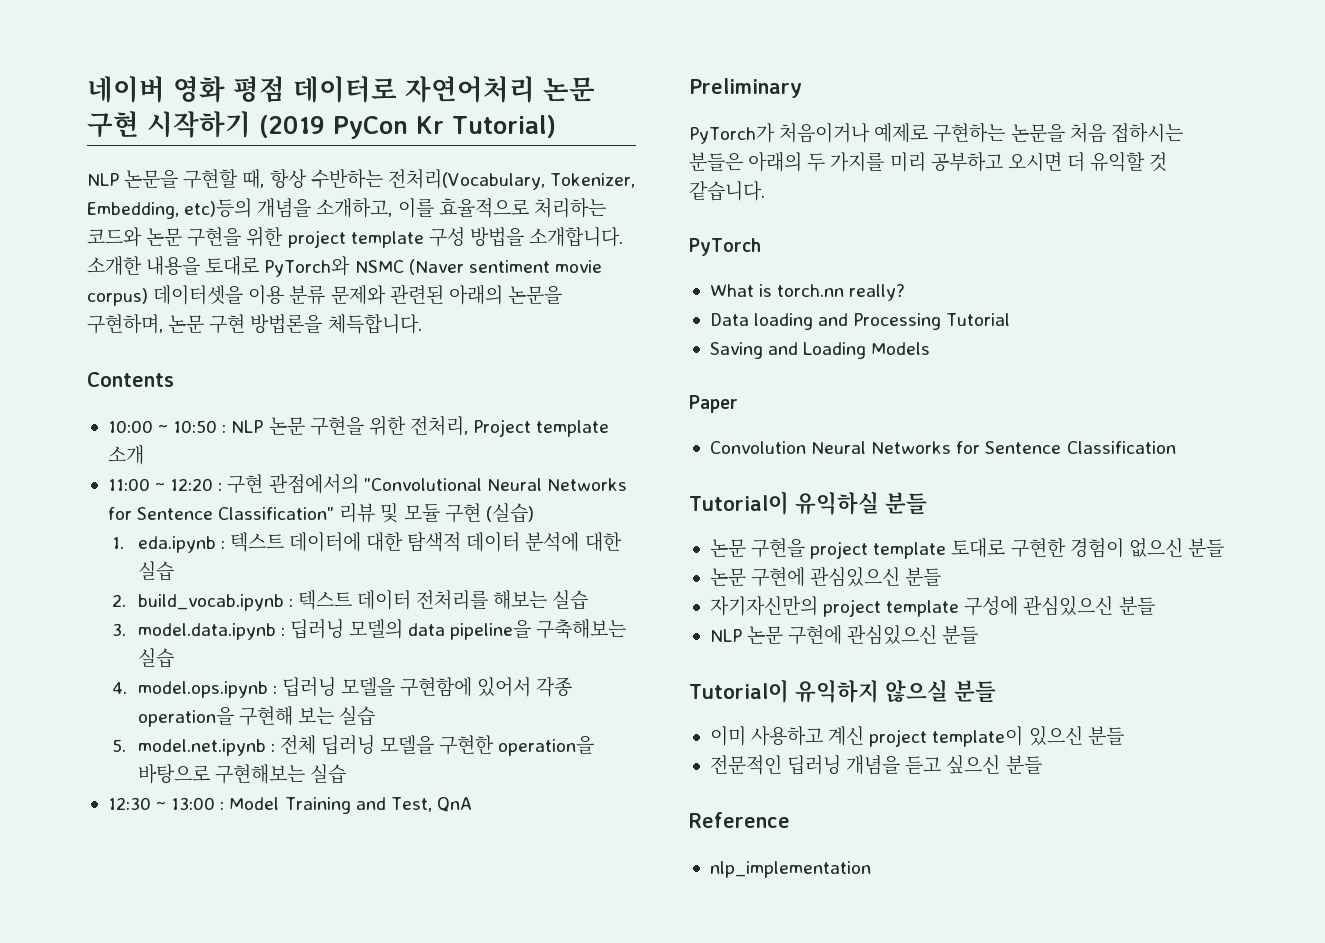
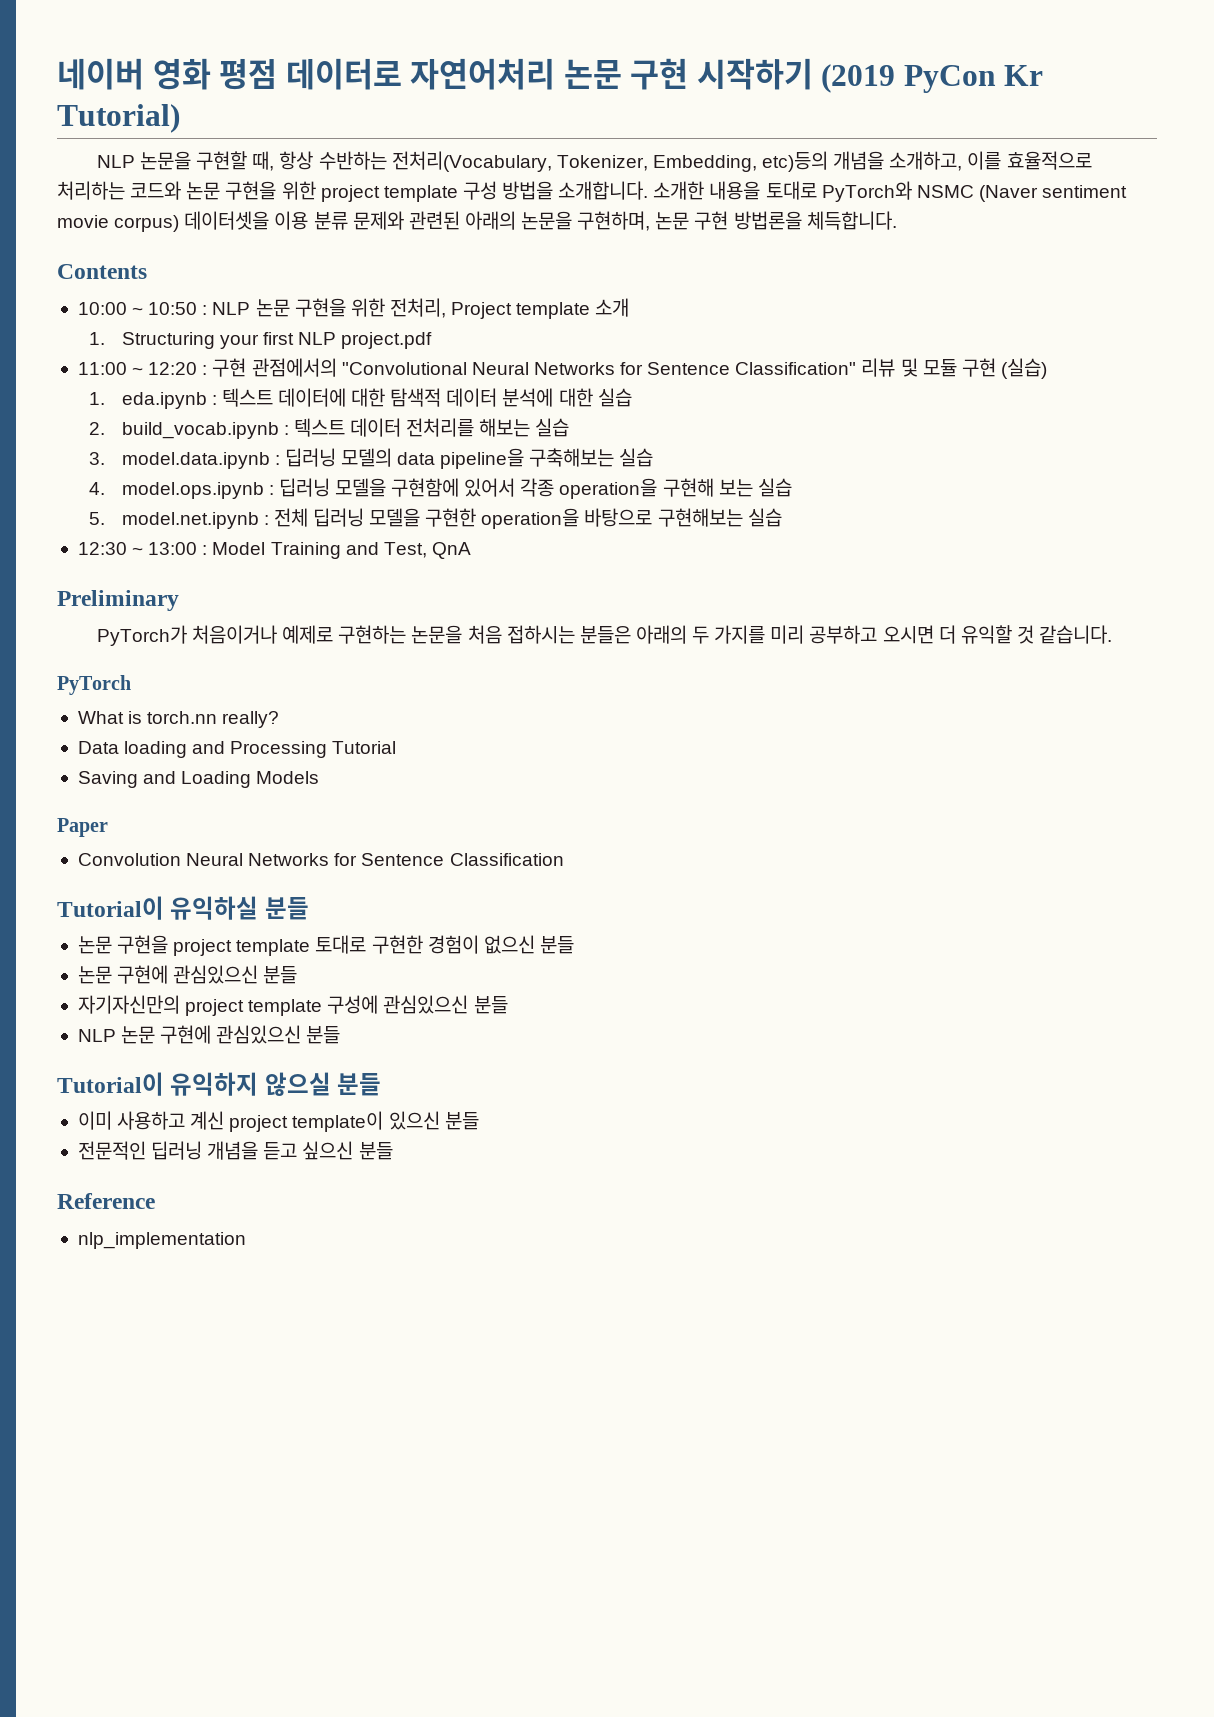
+ 1. Structuring your first NLP project.pdf

